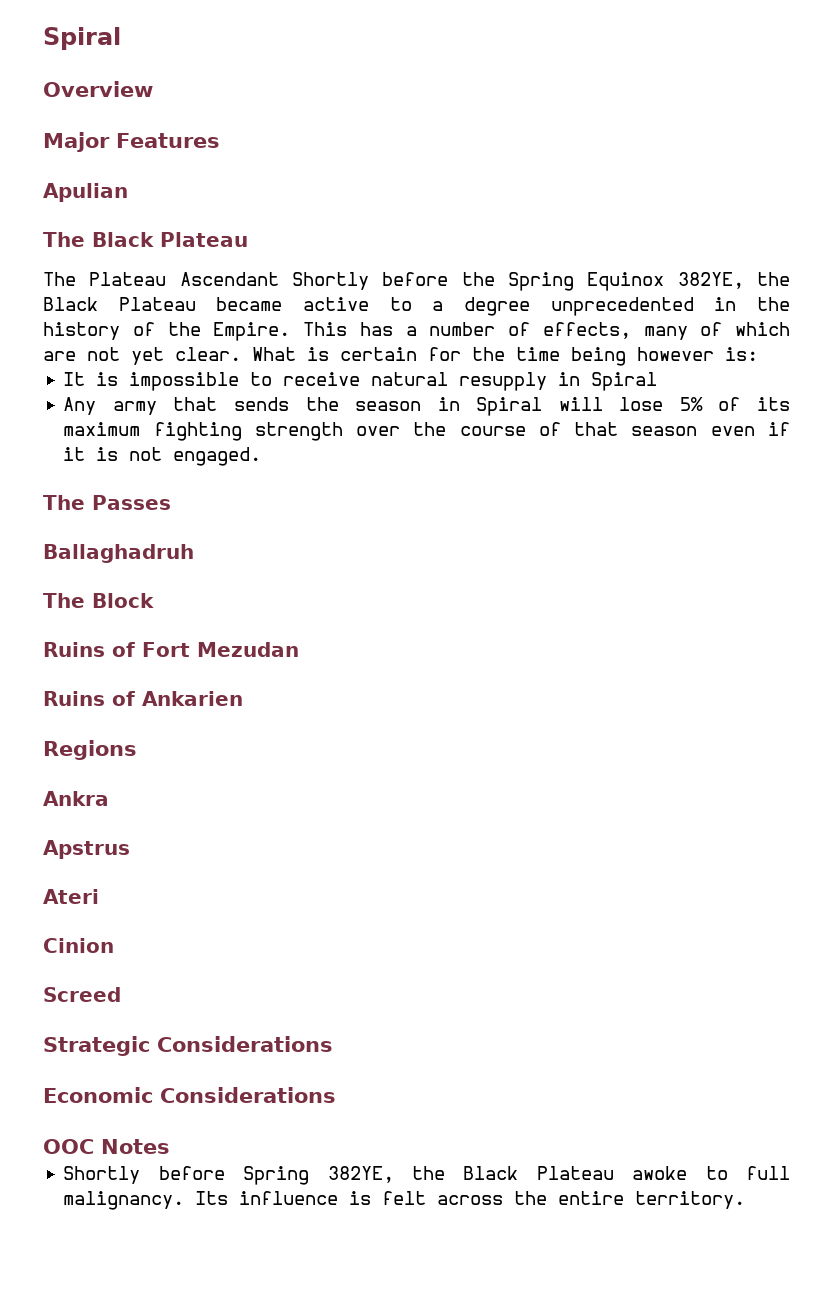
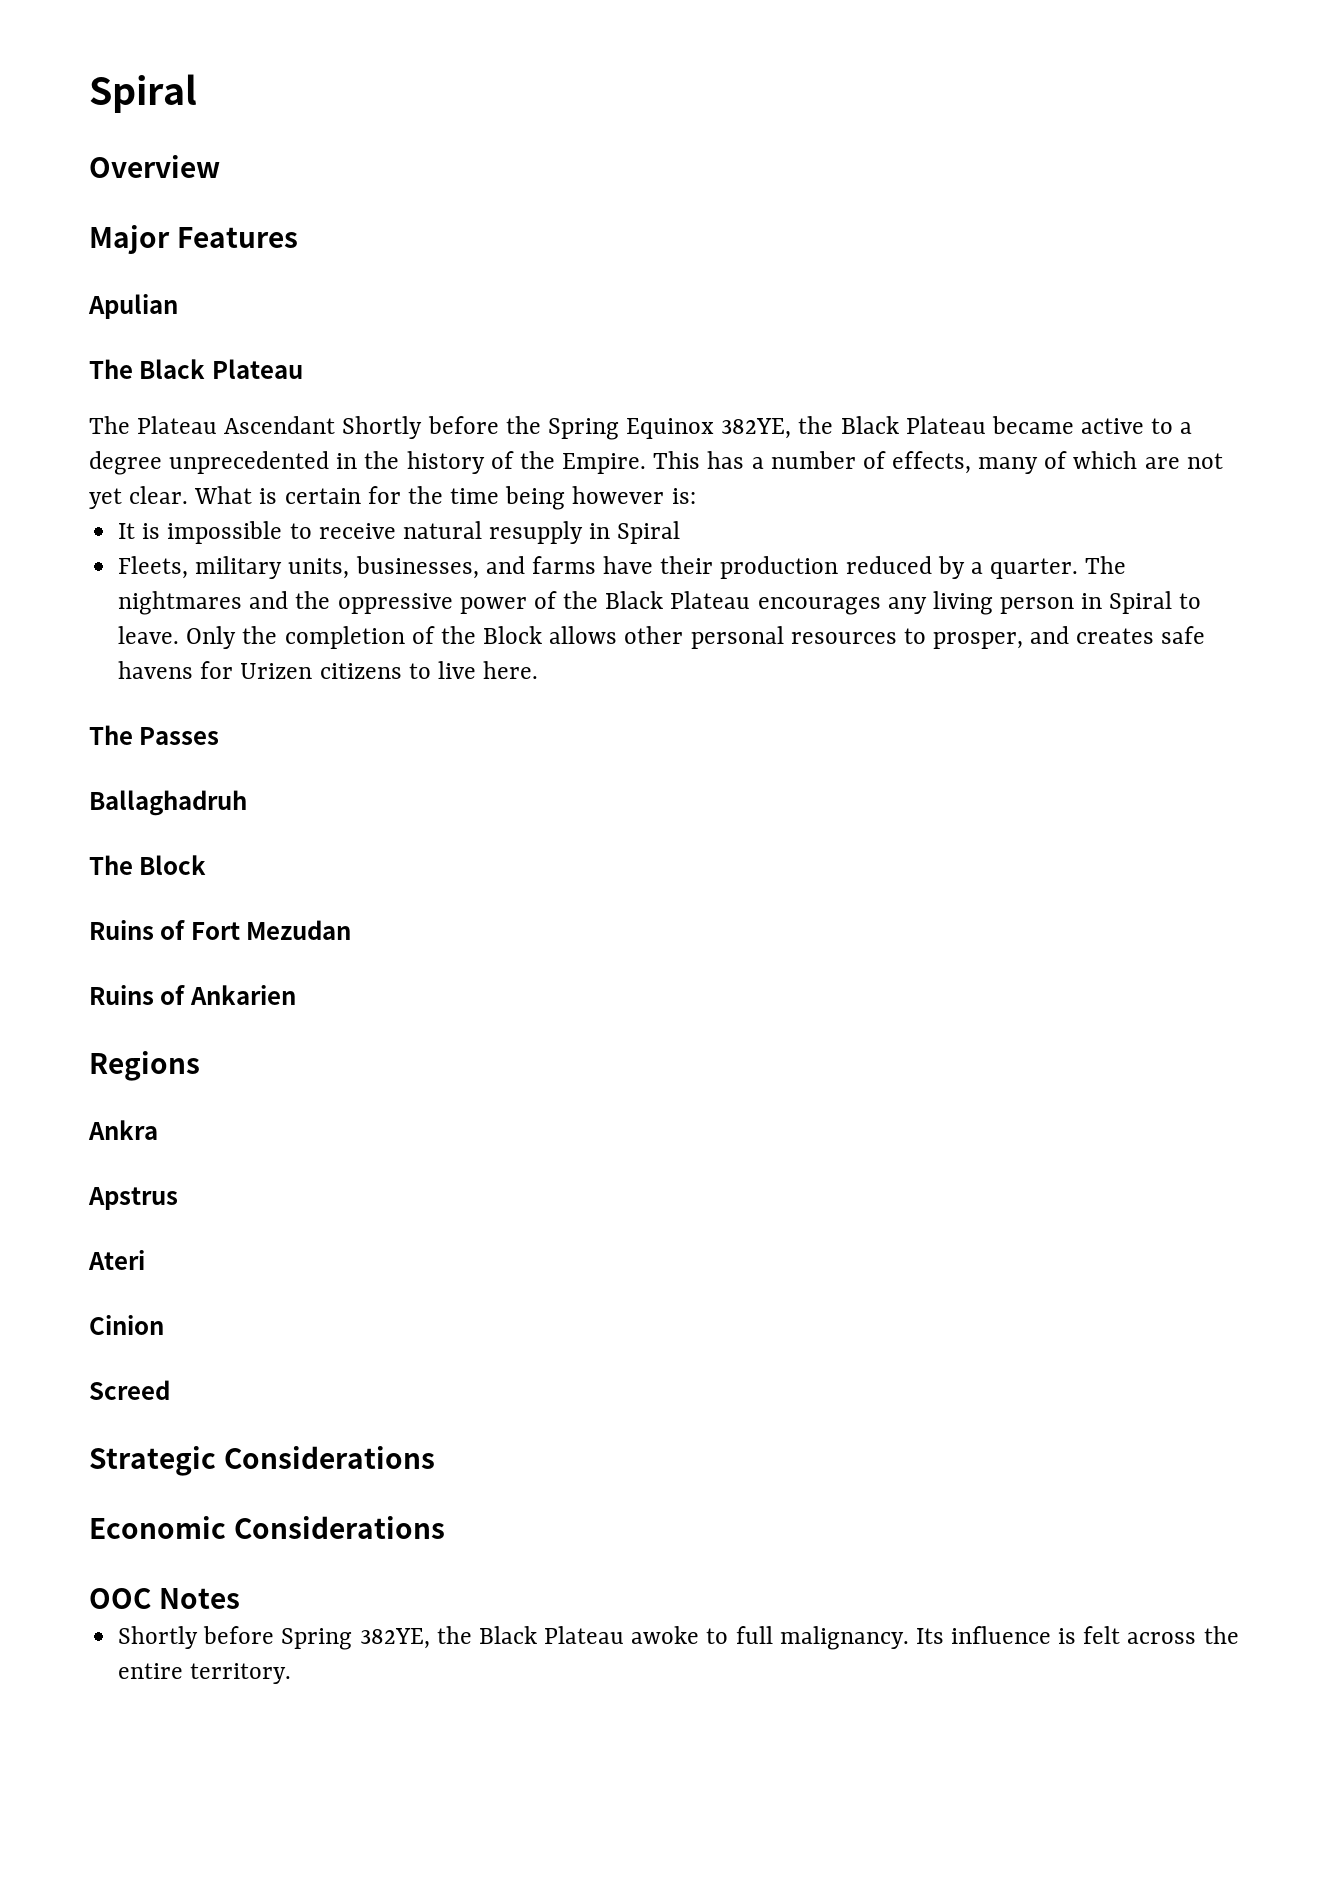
- Any army that sends the season in Spiral will lose 5% of its maximum fighting strength over the course of that season even if it is not engaged.
+ Fleets, military units, businesses, and farms have their production reduced by a quarter. The nightmares and the oppressive power of the Black Plateau encourages any living person in Spiral to leave. Only the completion of the Block allows other personal resources to prosper, and creates safe havens for Urizen citizens to live here.

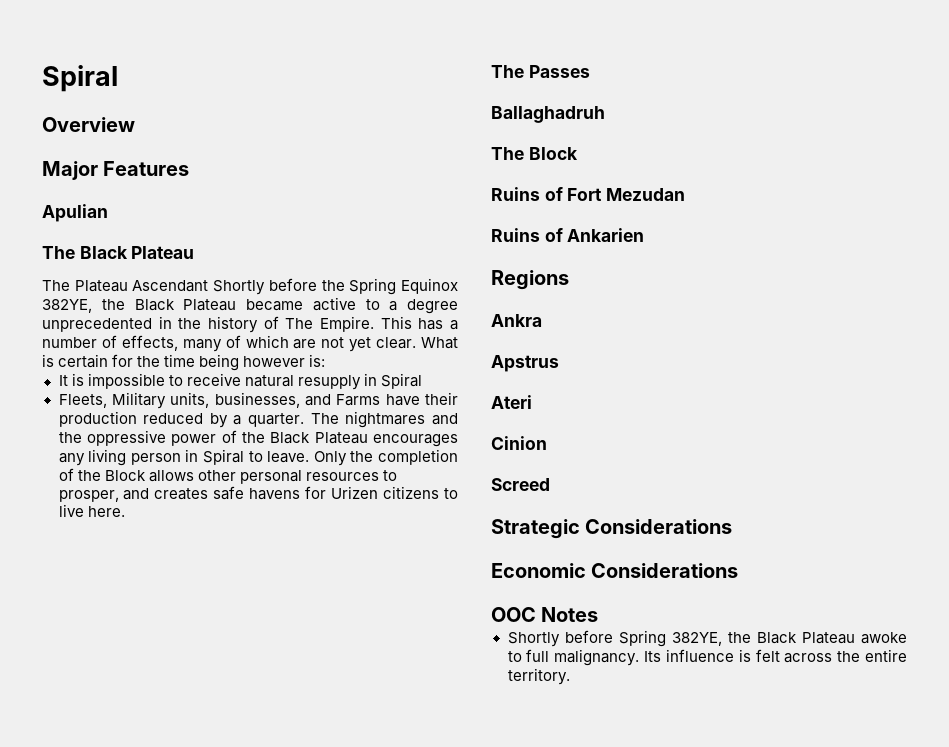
- The Plateau Ascendant Shortly before the Spring Equinox 382YE, the Black Plateau became active to a degree unprecedented in the history of the Empire.
+ The Plateau Ascendant Shortly before the Spring Equinox 382YE, the Black Plateau became active to a degree unprecedented in the history of The Empire.
- Fleets, military units, businesses, and farms have their production reduced by a quarter.
+ Fleets, Military units, businesses, and Farms have their production reduced by a quarter.

